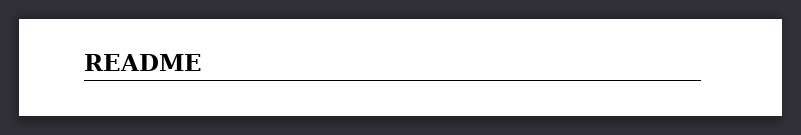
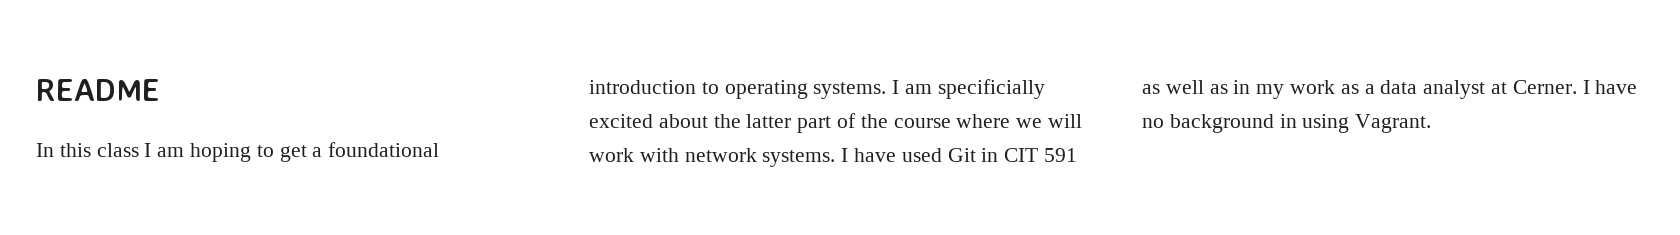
+ In this class I am hoping to get a foundational introduction to operating systems. I am specificially excited about the latter part of the course where we will work with network systems. I have used Git in CIT 591 as well as in my work as a data analyst at Cerner. I have no background in using Vagrant.

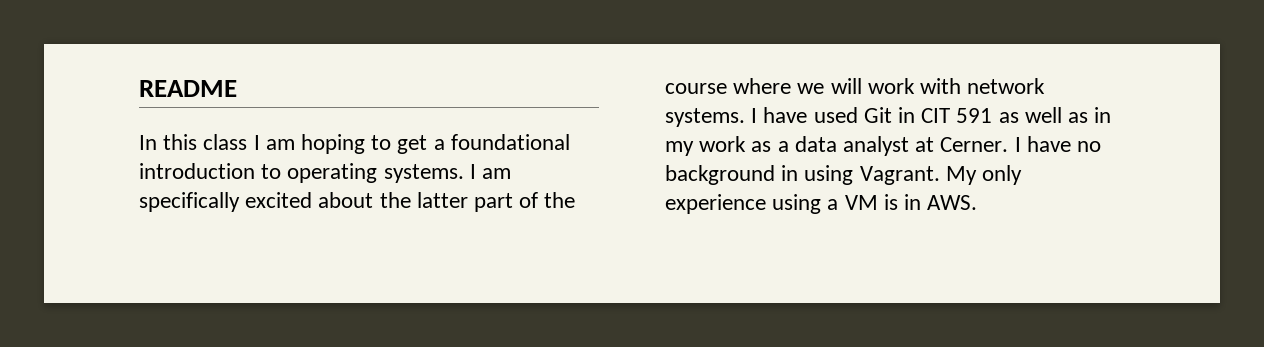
- I am specificially excited about the latter part of the course where we will work with network systems.
+ I am specifically excited about the latter part of the course where we will work with network systems.
+ My only experience using a VM is in AWS.

